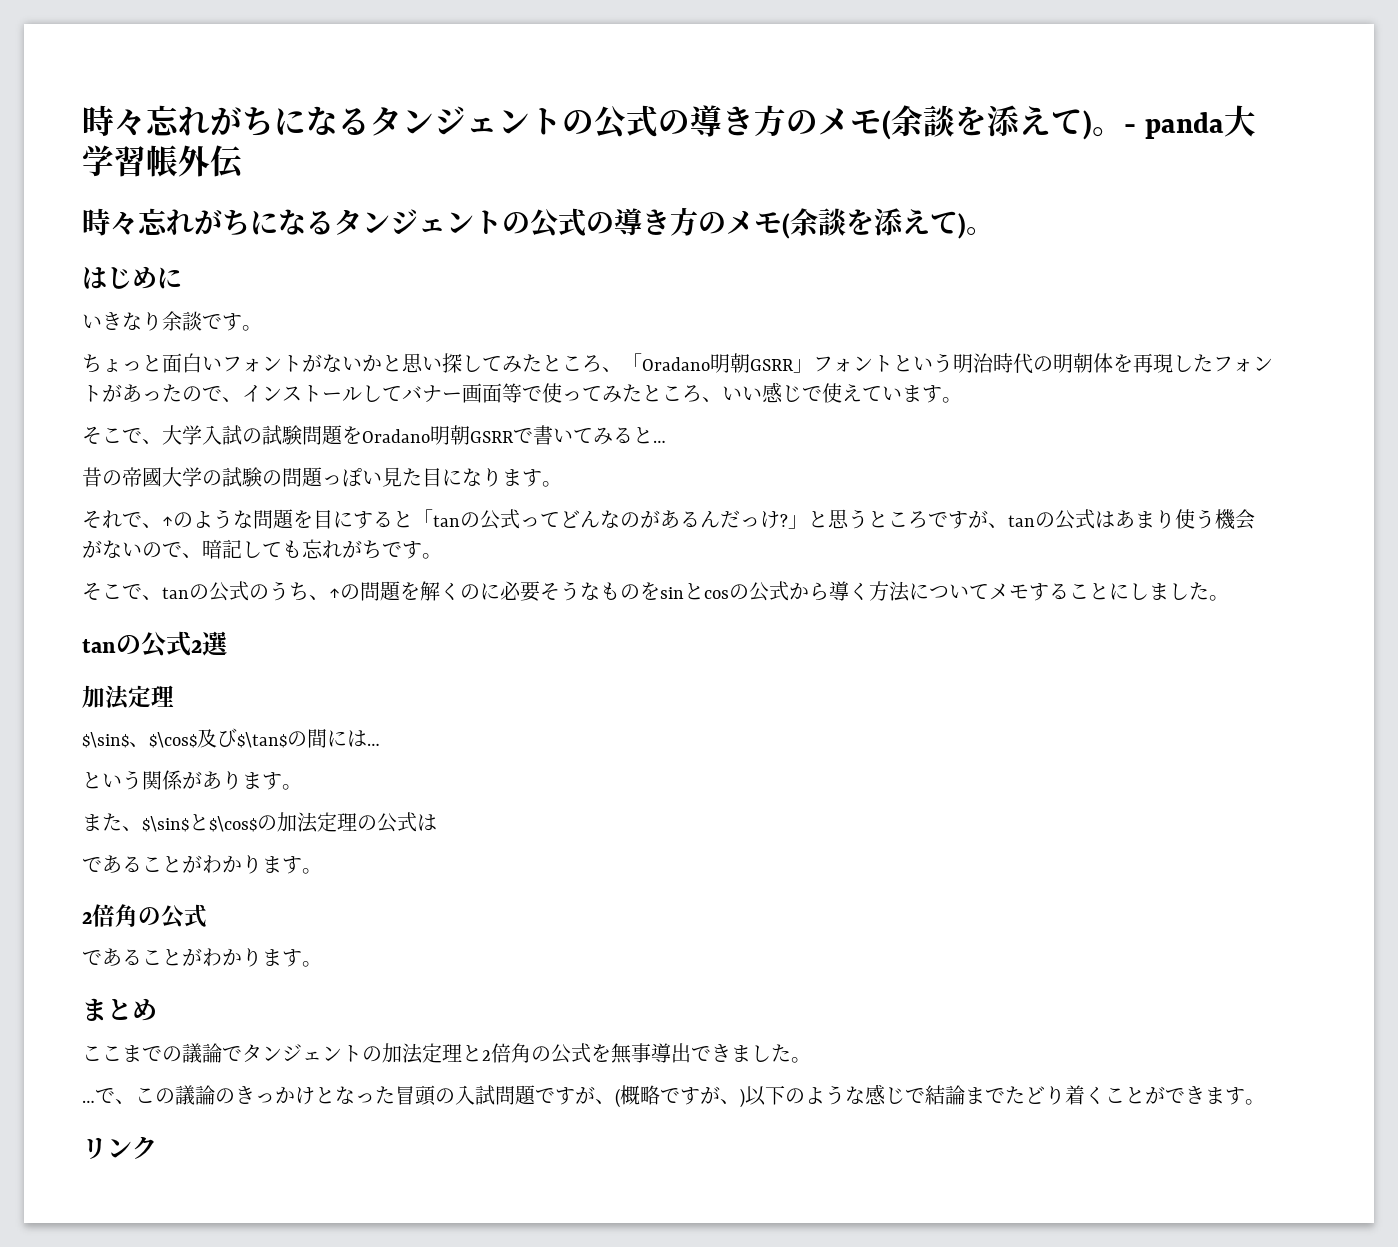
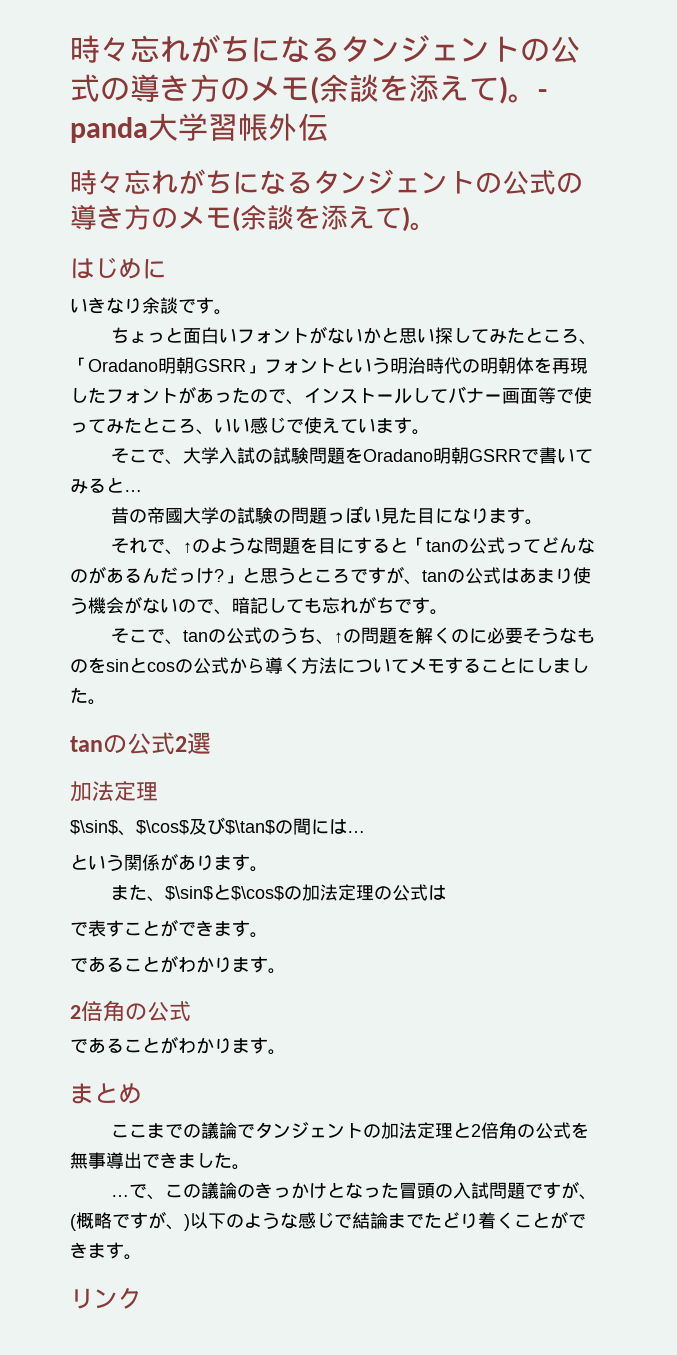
+ で表すことができます。

